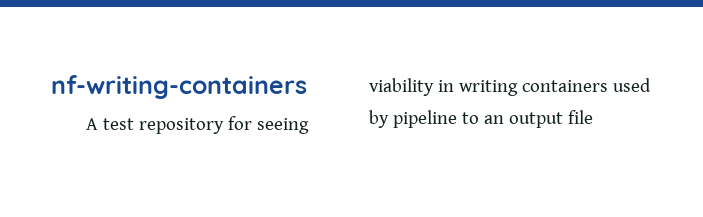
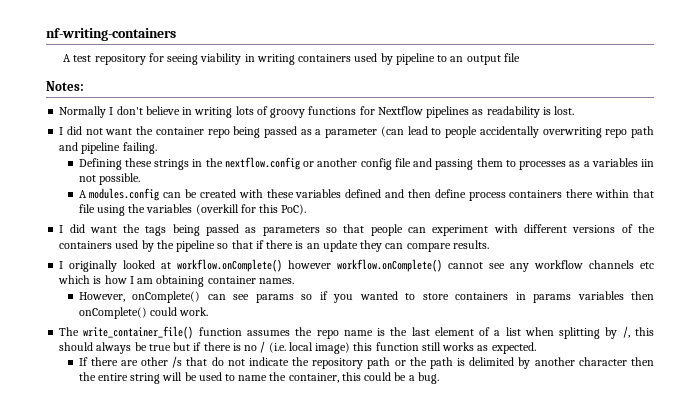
+ Notes:
+ Normally I don't believe in writing lots of groovy functions for Nextflow pipelines as readability is lost.
+ I did not want the container repo being passed as a parameter (can lead to people accidentally overwriting repo path and pipeline failing.
+ Defining these strings in the nextflow.config or another config file and passing them to processes as a variables iin not possible.
+ A modules.config can be created with these variables defined and then define process containers there within that file using the variables (overkill for this PoC).
+ I did want the tags being passed as parameters so that people can experiment with different versions of the containers used by the pipeline so that if there is an update they can compare results.
+ I originally looked at workflow.onComplete() however workflow.onComplete() cannot see any workflow channels etc which is how I am obtaining container names.
+ However, onComplete() can see params so if you wanted to store containers in params variables then onComplete() could work.
+ The write_container_file() function assumes the repo name is the last element of a list when splitting by /, this should always be true but if there is no / (i.e. local image) this function still works as expected.
+ If there are other /s that do not indicate the repository path or the path is delimited by another character then the entire string will be used to name the container, this could be a bug.

